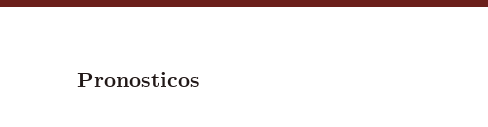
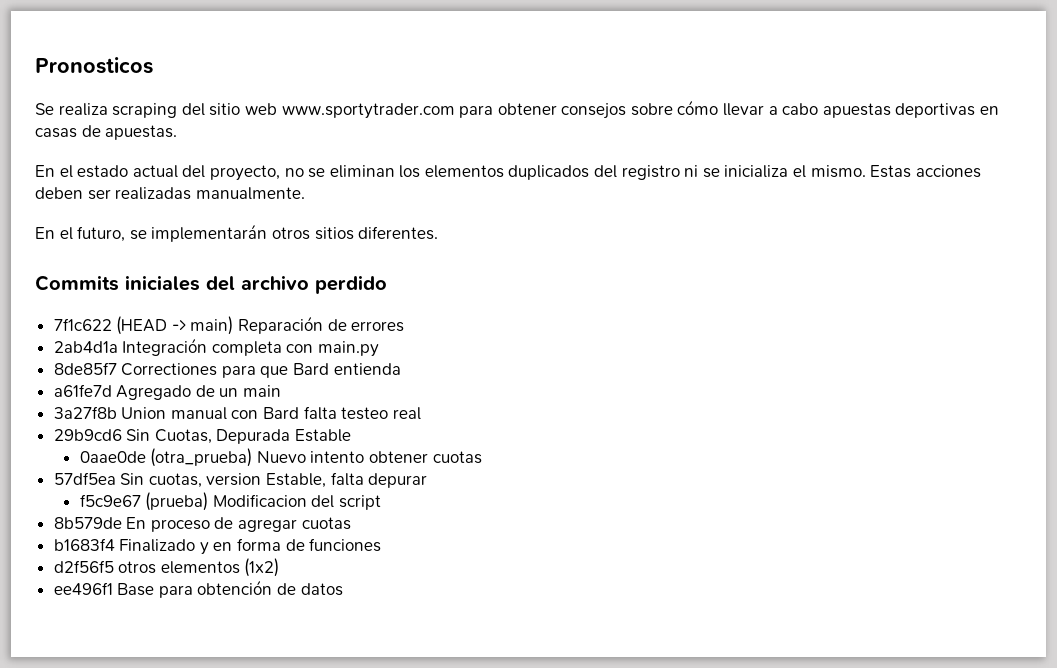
+ Se realiza scraping del sitio web www.sportytrader.com para obtener consejos sobre cómo llevar a cabo apuestas deportivas en casas de apuestas.
+ En el estado actual del proyecto, no se eliminan los elementos duplicados del registro ni se inicializa el mismo. Estas acciones deben ser realizadas manualmente.
+ En el futuro, se implementarán otros sitios diferentes.
+ Commits iniciales del archivo perdido
+ 7f1c622 (HEAD -> main) Reparación de errores
+ 2ab4d1a Integración completa con main.py
+ 8de85f7 Correctiones para que Bard entienda
+ a61fe7d Agregado de un main
+ 3a27f8b Union manual con Bard falta testeo real
+ 29b9cd6 Sin Cuotas, Depurada Estable
+ 0aae0de (otra_prueba) Nuevo intento obtener cuotas
+ 57df5ea Sin cuotas, version Estable, falta depurar
+ f5c9e67 (prueba) Modificacion del script
+ 8b579de En proceso de agregar cuotas
+ b1683f4 Finalizado y en forma de funciones
+ d2f56f5 otros elementos (1x2)
+ ee496f1 Base para obtención de datos

